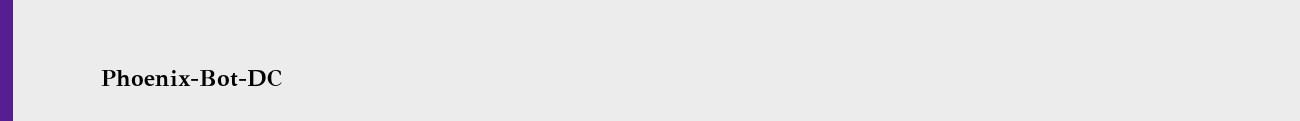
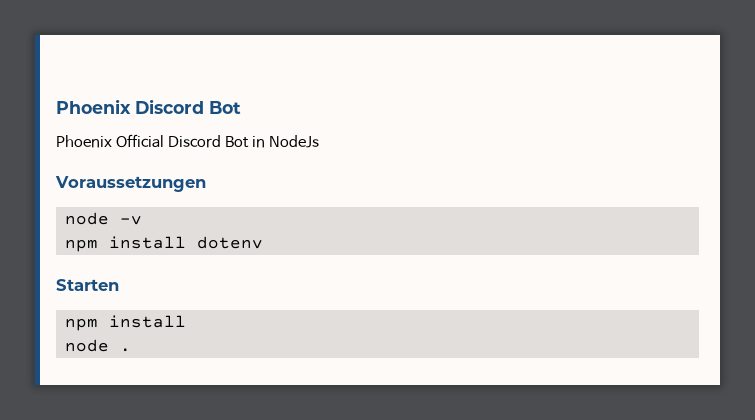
- Phoenix-Bot-DC
+ Phoenix Discord Bot
+ Phoenix Official Discord Bot in NodeJs
+ Voraussetzungen
+ node -v
+ npm install dotenv
+ Starten
+ npm install
+ node .

